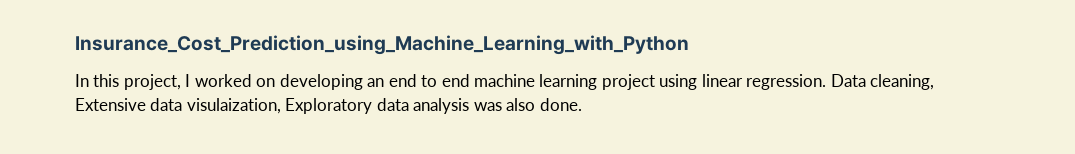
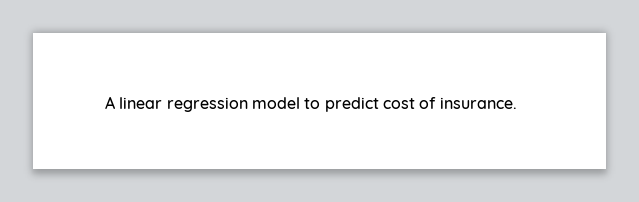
- Insurance_Cost_Prediction_using_Machine_Learning_with_Python
- In this project, I worked on developing an end to end machine learning project using linear regression. Data cleaning, Extensive data visulaization, Exploratory data analysis was also done.
+ A linear regression model to predict cost of insurance.

